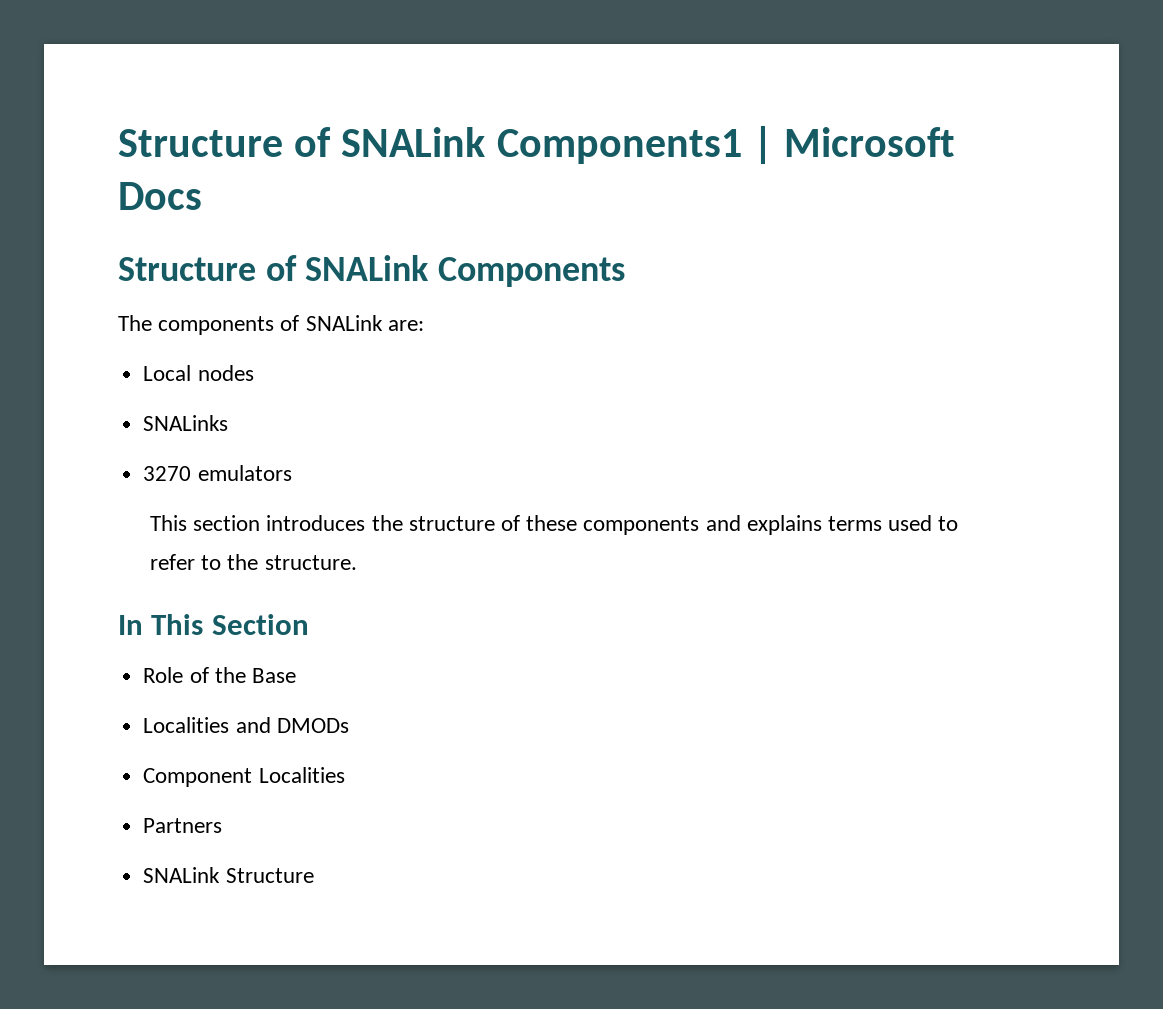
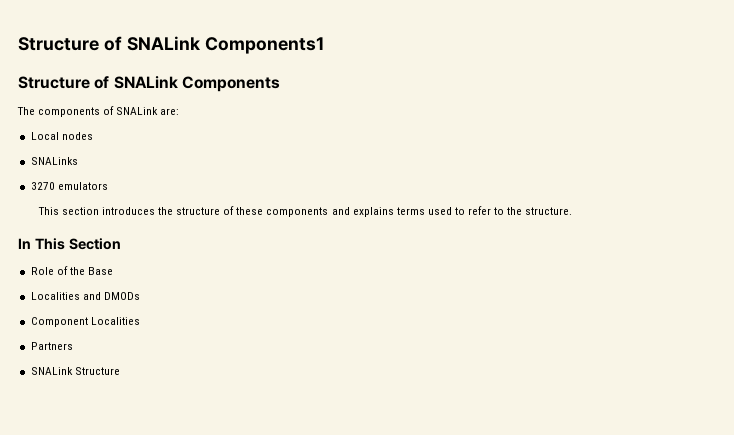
- Structure of SNALink Components1 | Microsoft Docs
+ Structure of SNALink Components1

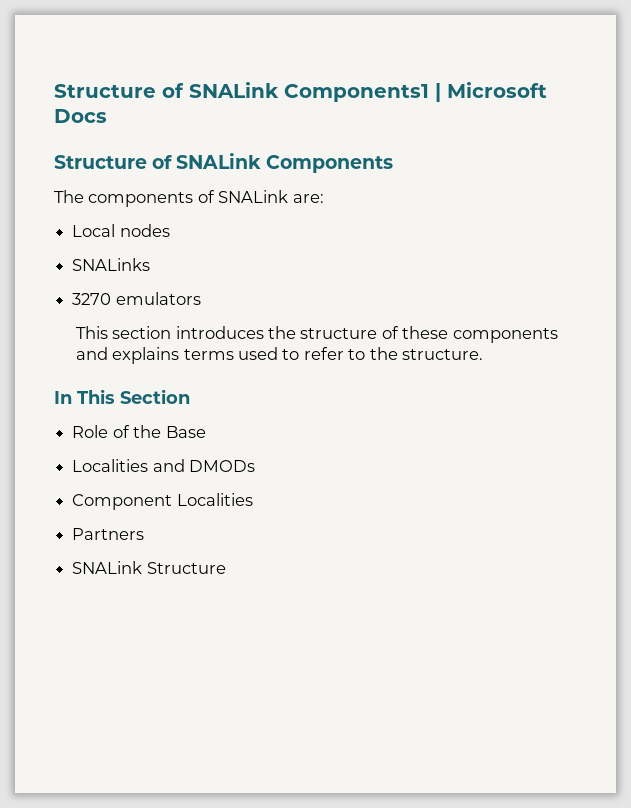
- Structure of SNALink Components1
+ Structure of SNALink Components1 | Microsoft Docs

